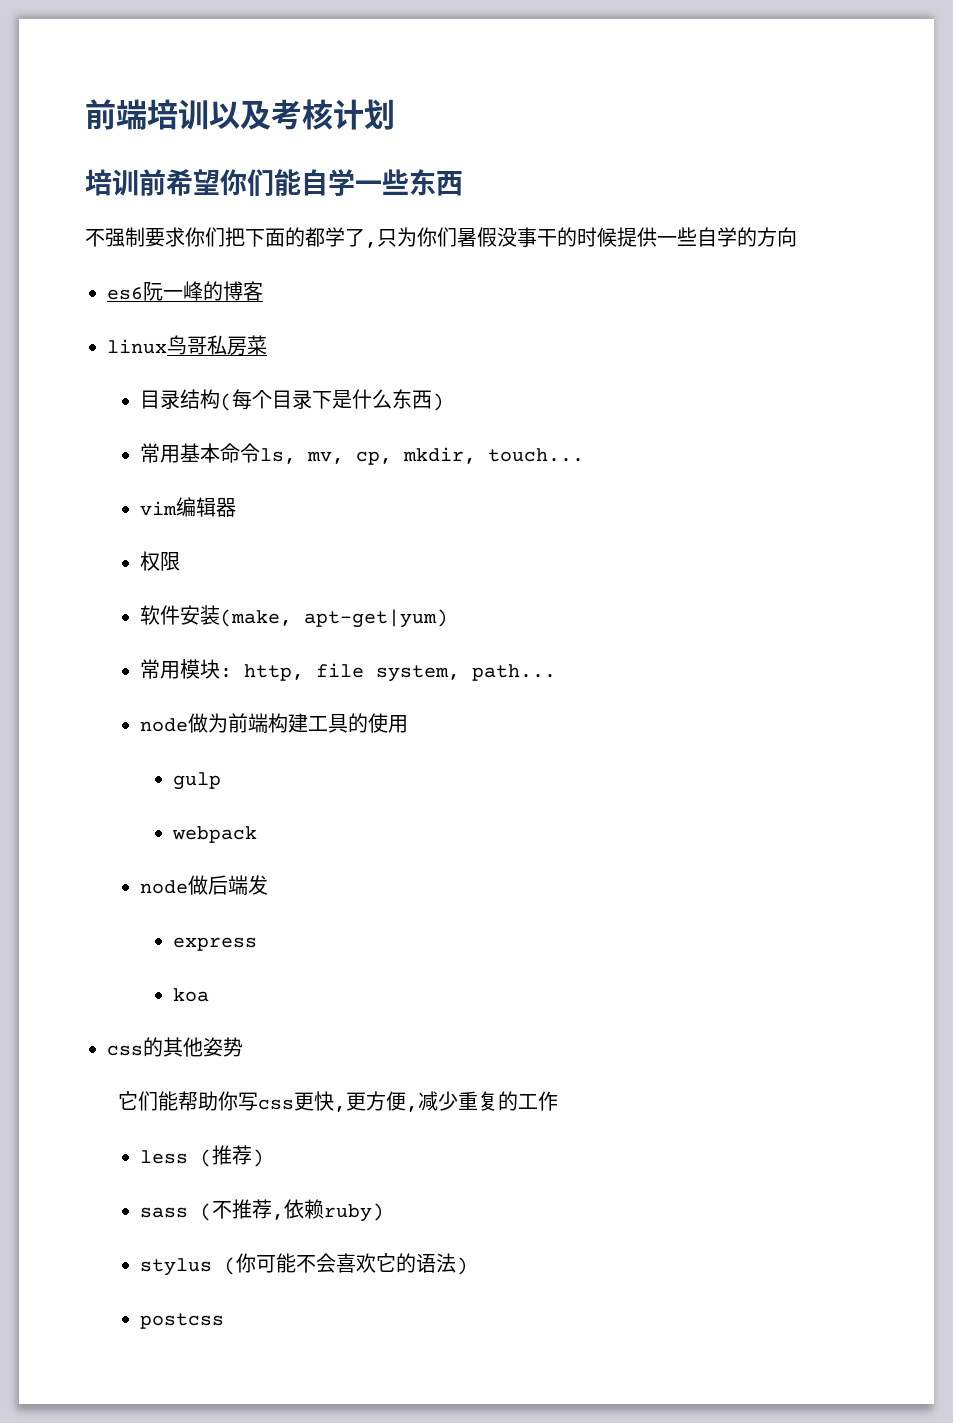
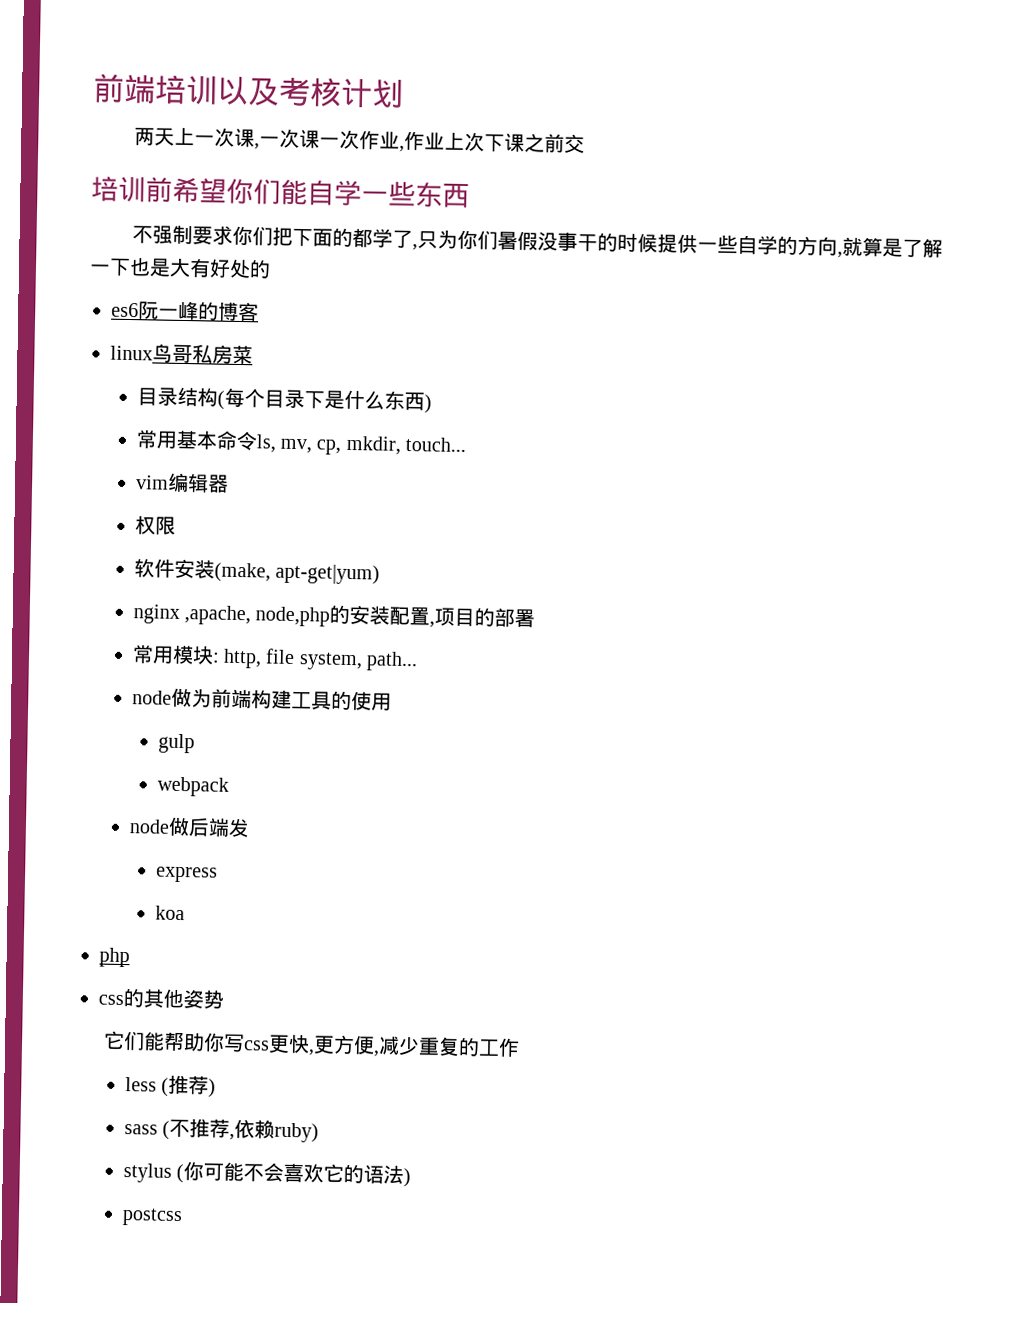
+ 两天上一次课,一次课一次作业,作业上次下课之前交
- 不强制要求你们把下面的都学了,只为你们暑假没事干的时候提供一些自学的方向
+ 不强制要求你们把下面的都学了,只为你们暑假没事干的时候提供一些自学的方向,就算是了解一下也是大有好处的
+ nginx ,apache, node,php的安装配置,项目的部署
+ php

